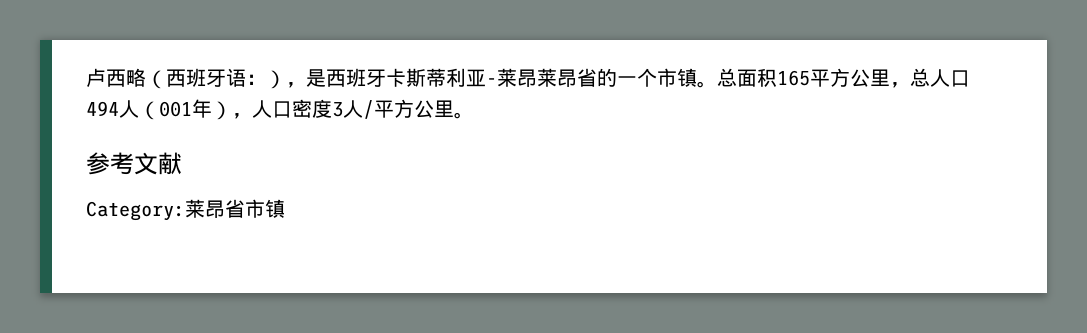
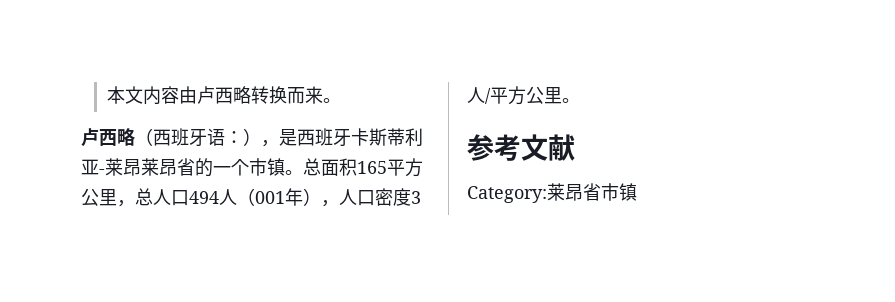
+ 本文内容由卢西略转换而来。

